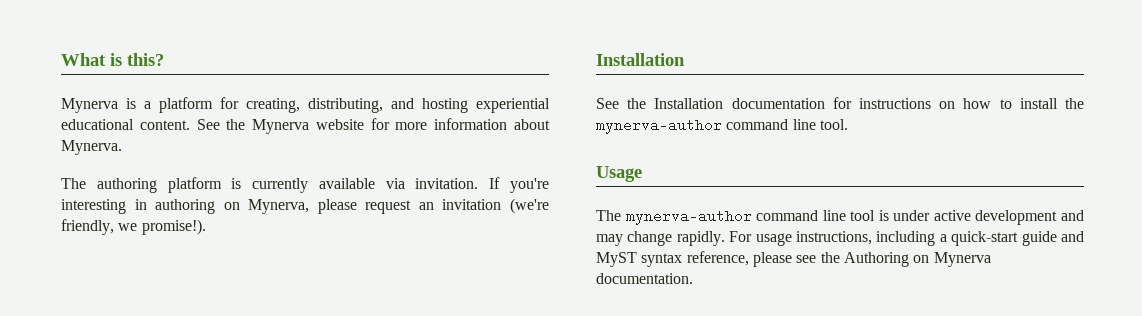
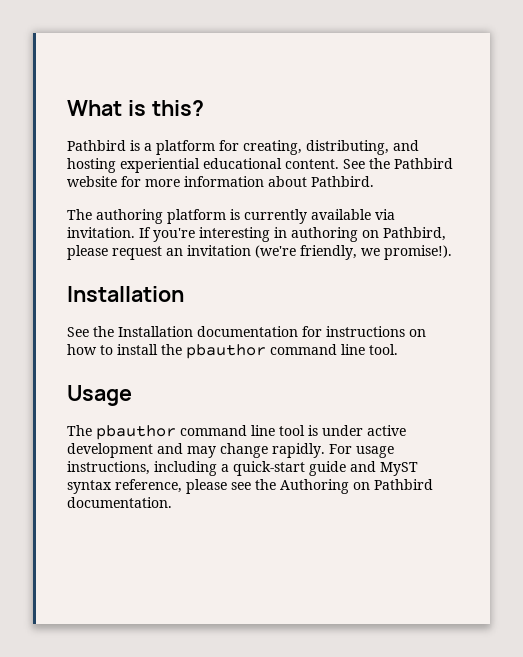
- Mynerva is a platform for creating, distributing, and hosting experiential educational content.
+ Pathbird is a platform for creating, distributing, and hosting experiential educational content.
- See the Mynerva website for more information about Mynerva.
+ See the Pathbird website for more information about Pathbird.
- If you're interesting in authoring on Mynerva, please request an invitation (we're friendly, we promise!).
+ If you're interesting in authoring on Pathbird, please request an invitation (we're friendly, we promise!).
- See the Installation documentation for instructions on how to install the mynerva-author command line tool.
+ See the Installation documentation for instructions on how to install the pbauthor command line tool.
- The mynerva-author command line tool is under active development and may change rapidly.
+ The pbauthor command line tool is under active development and may change rapidly.
- For usage instructions, including a quick-start guide and MyST syntax reference, please see the Authoring on Mynerva documentation.
+ For usage instructions, including a quick-start guide and MyST syntax reference, please see the Authoring on Pathbird documentation.

